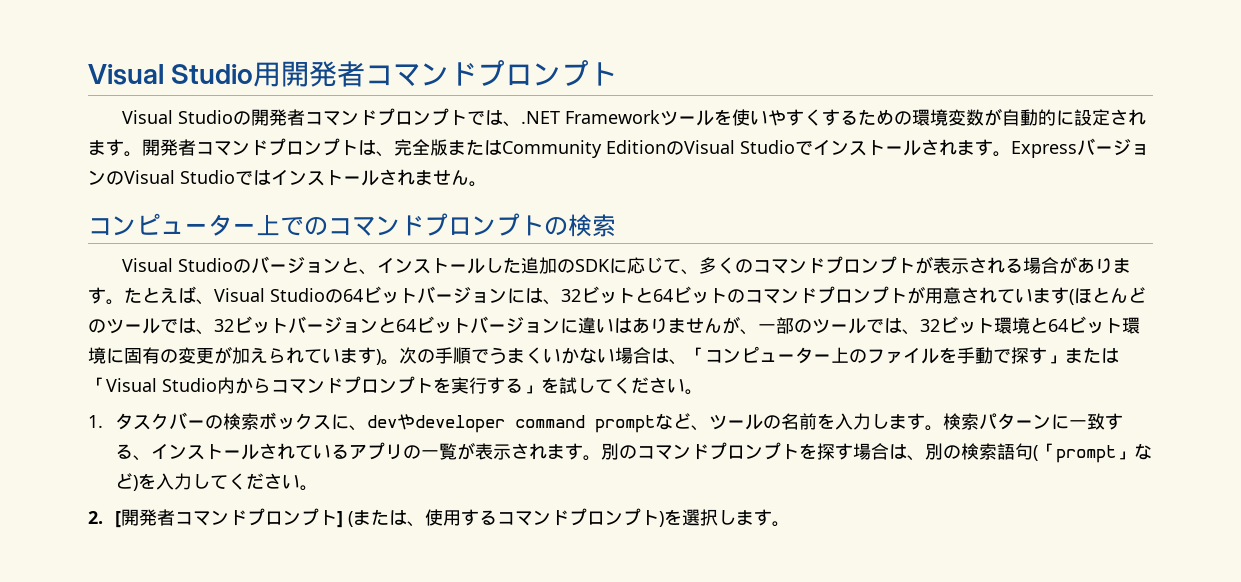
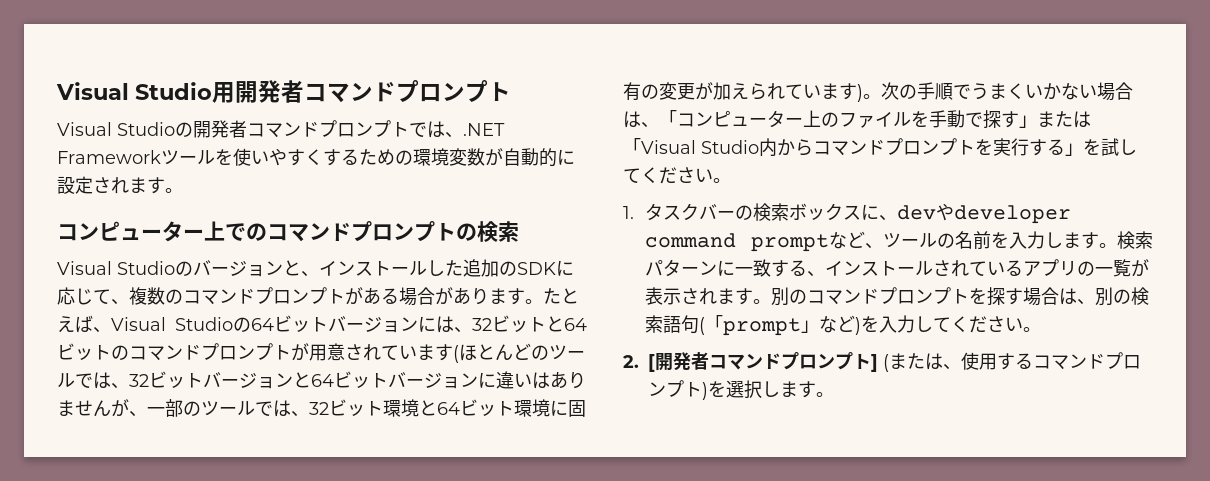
- 開発者コマンドプロンプトは、完全版またはCommunity EditionのVisual Studioでインストールされます。ExpressバージョンのVisual Studioではインストールされません。
- Visual Studioのバージョンと、インストールした追加のSDKに応じて、多くのコマンドプロンプトが表示される場合があります。
+ Visual Studioのバージョンと、インストールした追加のSDKに応じて、複数のコマンドプロンプトがある場合があります。

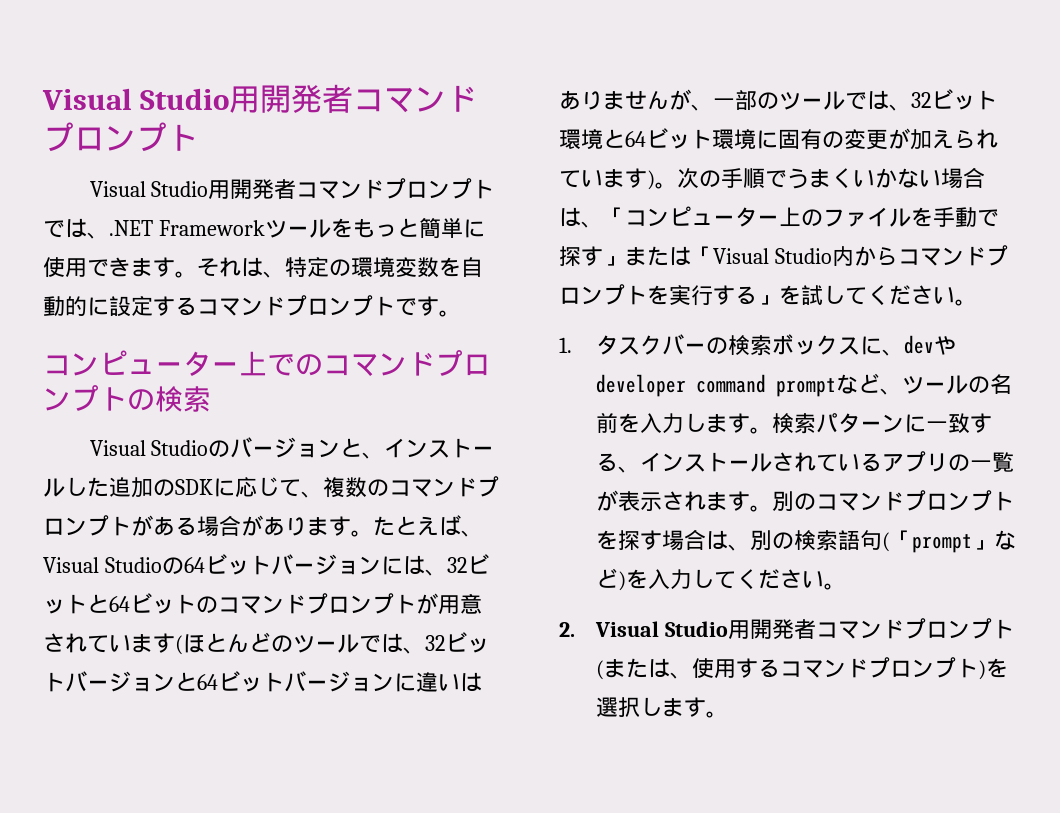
- Visual Studioの開発者コマンドプロンプトでは、.NET Frameworkツールを使いやすくするための環境変数が自動的に設定されます。
+ Visual Studio用開発者コマンドプロンプトでは、.NET Frameworkツールをもっと簡単に使用できます。それは、特定の環境変数を自動的に設定するコマンドプロンプトです。
- 2. [開発者コマンドプロンプト] (または、使用するコマンドプロンプト)を選択します。
+ 2. Visual Studio用開発者コマンドプロンプト(または、使用するコマンドプロンプト)を選択します。

